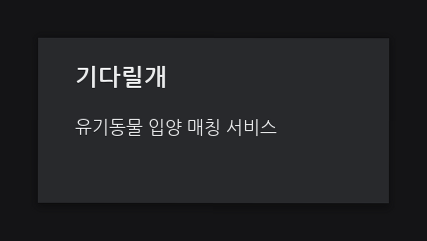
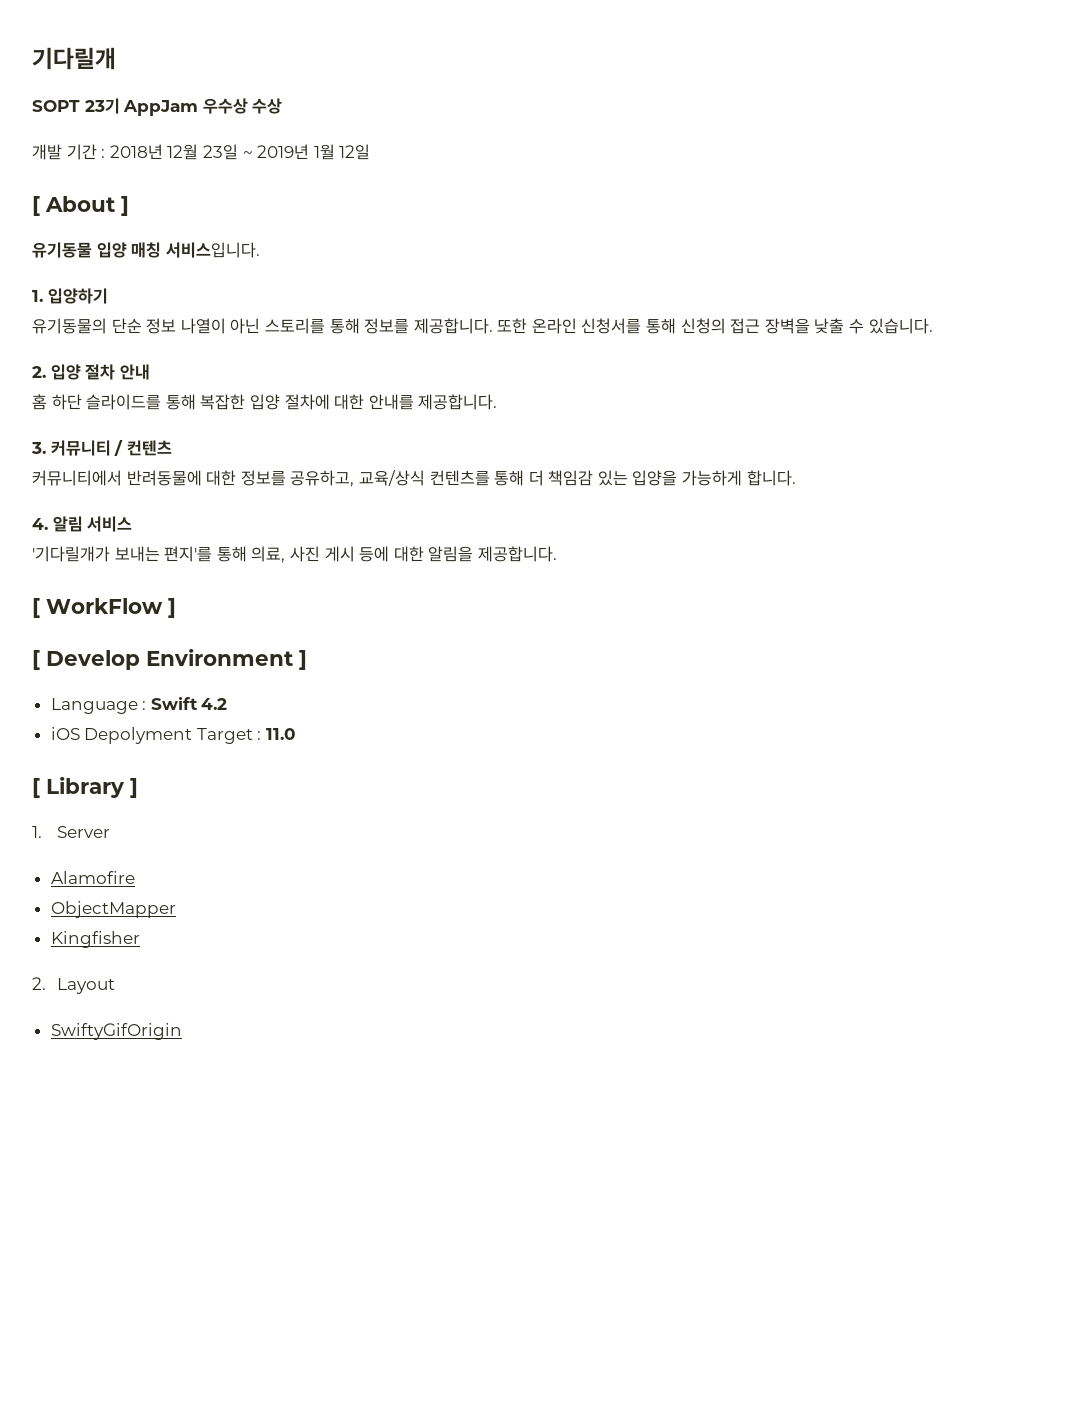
- 유기동물 입양 매칭 서비스
+ SOPT 23기 AppJam 우수상 수상
+ 개발 기간 : 2018년 12월 23일 ~ 2019년 1월 12일
+ [ About ]
+ 유기동물 입양 매칭 서비스입니다.
+ 1. 입양하기
+ 유기동물의 단순 정보 나열이 아닌 스토리를 통해 정보를 제공합니다. 또한 온라인 신청서를 통해 신청의 접근 장벽을 낮출 수 있습니다.
+ 2. 입양 절차 안내
+ 홈 하단 슬라이드를 통해 복잡한 입양 절차에 대한 안내를 제공합니다.
+ 3. 커뮤니티 / 컨텐츠
+ 커뮤니티에서 반려동물에 대한 정보를 공유하고, 교육/상식 컨텐츠를 통해 더 책임감 있는 입양을 가능하게 합니다.
+ 4. 알림 서비스
+ '기다릴개가 보내는 편지'를 통해 의료, 사진 게시 등에 대한 알림을 제공합니다.
+ [ WorkFlow ]
+ [ Develop Environment ]
+ Language : Swift 4.2
+ iOS Depolyment Target : 11.0
+ [ Library ]
+ 1. Server
+ Alamofire
+ ObjectMapper
+ Kingfisher
+ 2. Layout
+ SwiftyGifOrigin

